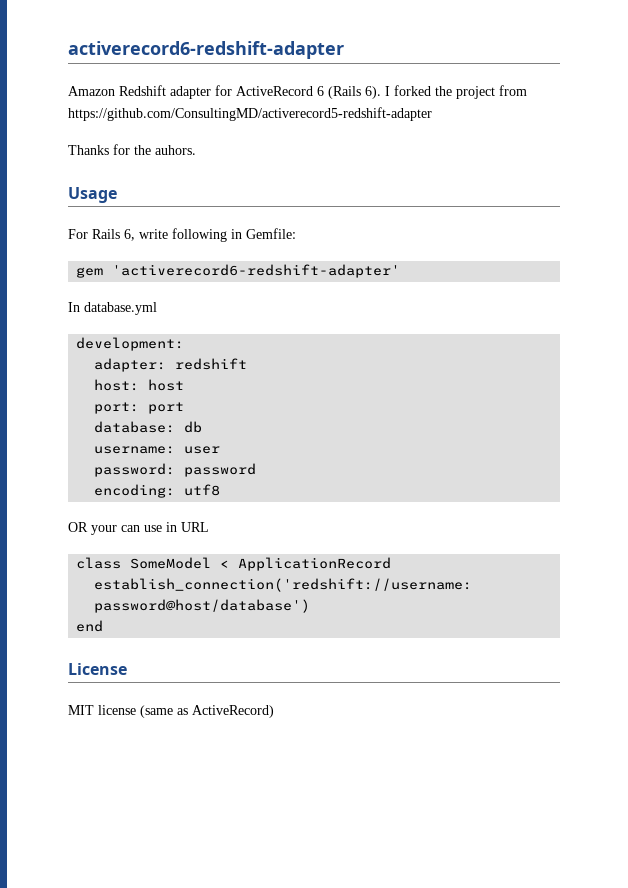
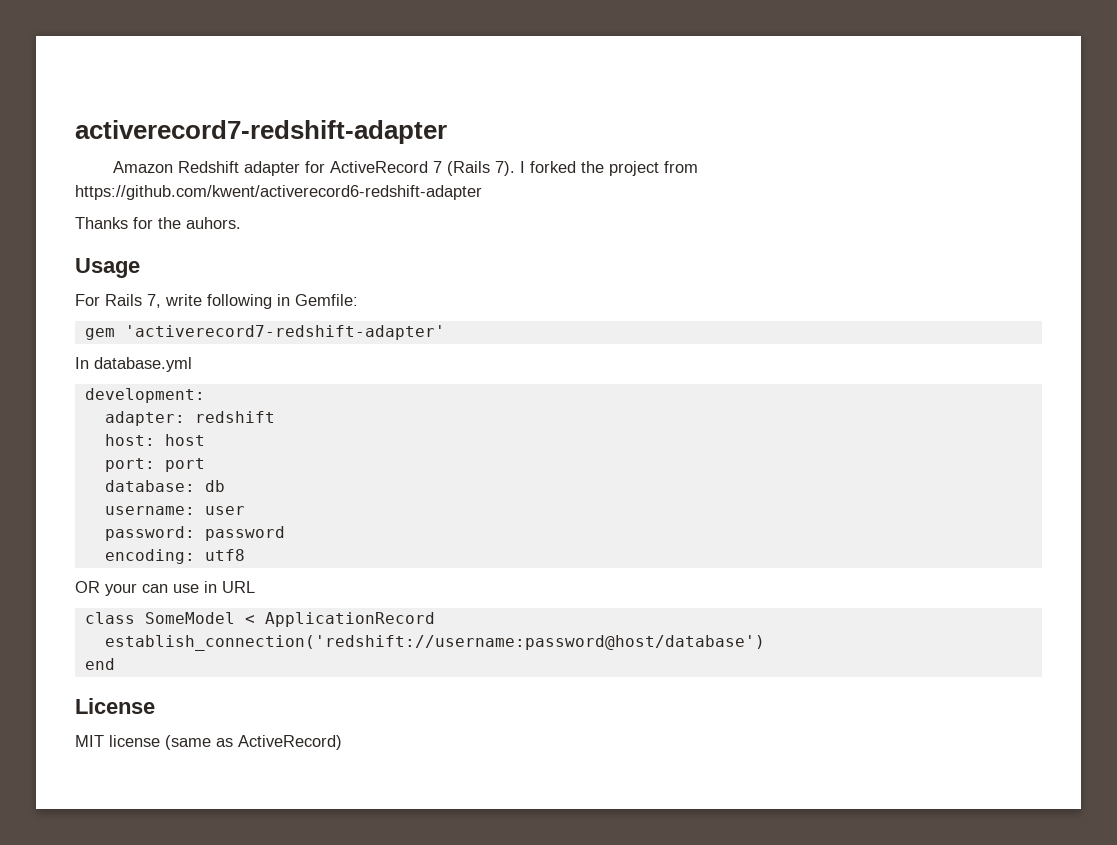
- activerecord6-redshift-adapter
+ activerecord7-redshift-adapter
- Amazon Redshift adapter for ActiveRecord 6 (Rails 6).
+ Amazon Redshift adapter for ActiveRecord 7 (Rails 7).
- I forked the project from https://github.com/ConsultingMD/activerecord5-redshift-adapter
+ I forked the project from https://github.com/kwent/activerecord6-redshift-adapter
- For Rails 6, write following in Gemfile:
+ For Rails 7, write following in Gemfile:
- gem 'activerecord6-redshift-adapter'
+ gem 'activerecord7-redshift-adapter'

